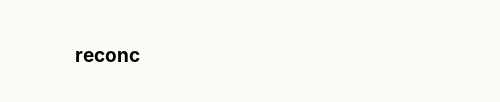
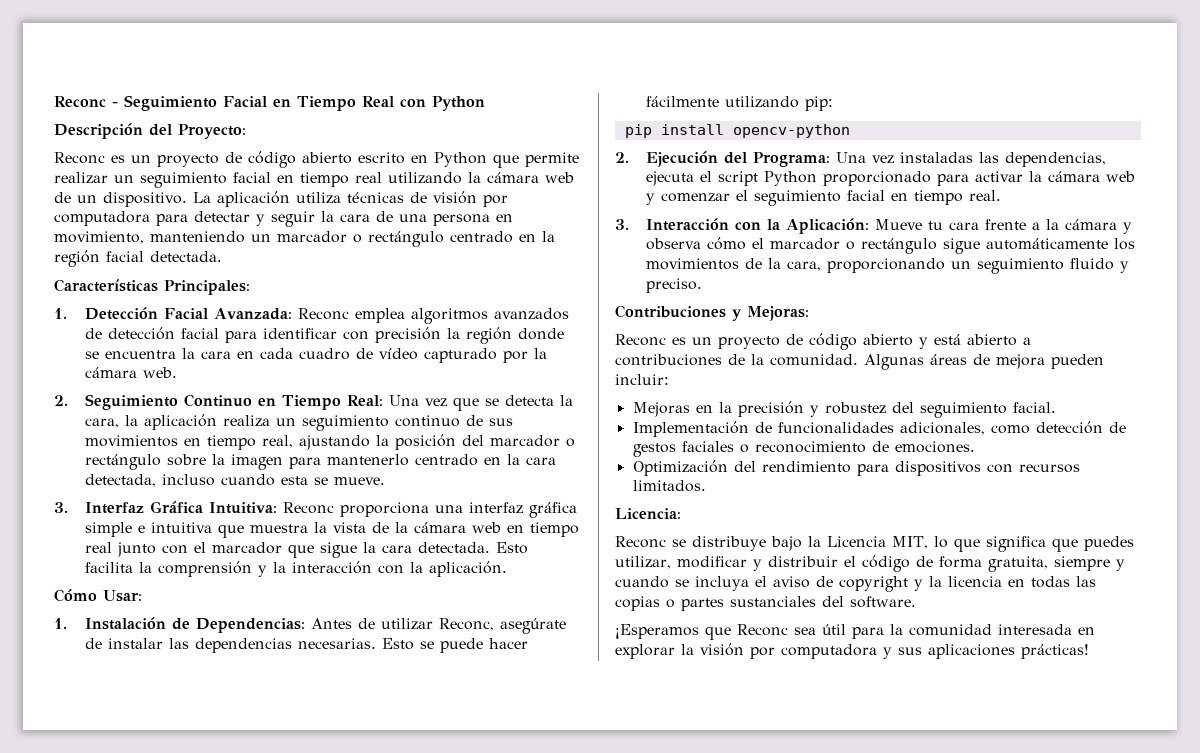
- reconc
+ Reconc - Seguimiento Facial en Tiempo Real con Python
+ Descripción del Proyecto:
+ Reconc es un proyecto de código abierto escrito en Python que permite realizar un seguimiento facial en tiempo real utilizando la cámara web de un dispositivo. La aplicación utiliza técnicas de visión por computadora para detectar y seguir la cara de una persona en movimiento, manteniendo un marcador o rectángulo centrado en la región facial detectada.
+ Características Principales:
+ 1. Detección Facial Avanzada: Reconc emplea algoritmos avanzados de detección facial para identificar con precisión la región donde se encuentra la cara en cada cuadro de vídeo capturado por la cámara web.
+ 2. Seguimiento Continuo en Tiempo Real: Una vez que se detecta la cara, la aplicación realiza un seguimiento continuo de sus movimientos en tiempo real, ajustando la posición del marcador o rectángulo sobre la imagen para mantenerlo centrado en la cara detectada, incluso cuando esta se mueve.
+ 3. Interfaz Gráfica Intuitiva: Reconc proporciona una interfaz gráfica simple e intuitiva que muestra la vista de la cámara web en tiempo real junto con el marcador que sigue la cara detectada. Esto facilita la comprensión y la interacción con la aplicación.
+ Cómo Usar:
+ 1. Instalación de Dependencias: Antes de utilizar Reconc, asegúrate de instalar las dependencias necesarias. Esto se puede hacer fácilmente utilizando pip:
+ pip install opencv-python
+ 2. Ejecución del Programa: Una vez instaladas las dependencias, ejecuta el script Python proporcionado para activar la cámara web y comenzar el seguimiento facial en tiempo real.
+ 3. Interacción con la Aplicación: Mueve tu cara frente a la cámara y observa cómo el marcador o rectángulo sigue automáticamente los movimientos de la cara, proporcionando un seguimiento fluido y preciso.
+ Contribuciones y Mejoras:
+ Reconc es un proyecto de código abierto y está abierto a contribuciones de la comunidad. Algunas áreas de mejora pueden incluir:
+ Mejoras en la precisión y robustez del seguimiento facial.
+ Implementación de funcionalidades adicionales, como detección de gestos faciales o reconocimiento de emociones.
+ Optimización del rendimiento para dispositivos con recursos limitados.
+ Licencia:
+ Reconc se distribuye bajo la Licencia MIT, lo que significa que puedes utilizar, modificar y distribuir el código de forma gratuita, siempre y cuando se incluya el aviso de copyright y la licencia en todas las copias o partes sustanciales del software.
+ ¡Esperamos que Reconc sea útil para la comunidad interesada en explorar la visión por computadora y sus aplicaciones prácticas!

